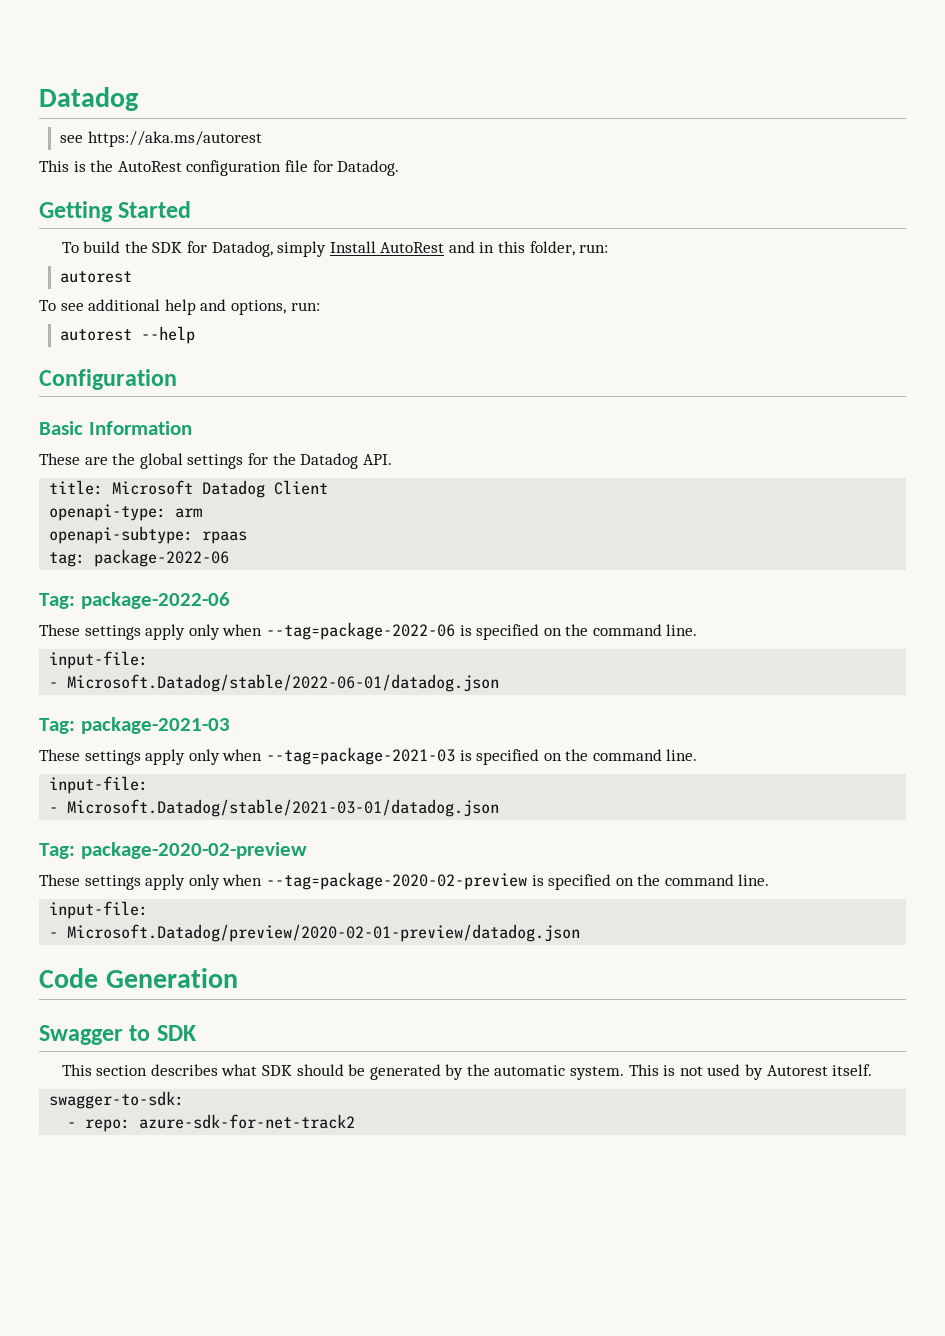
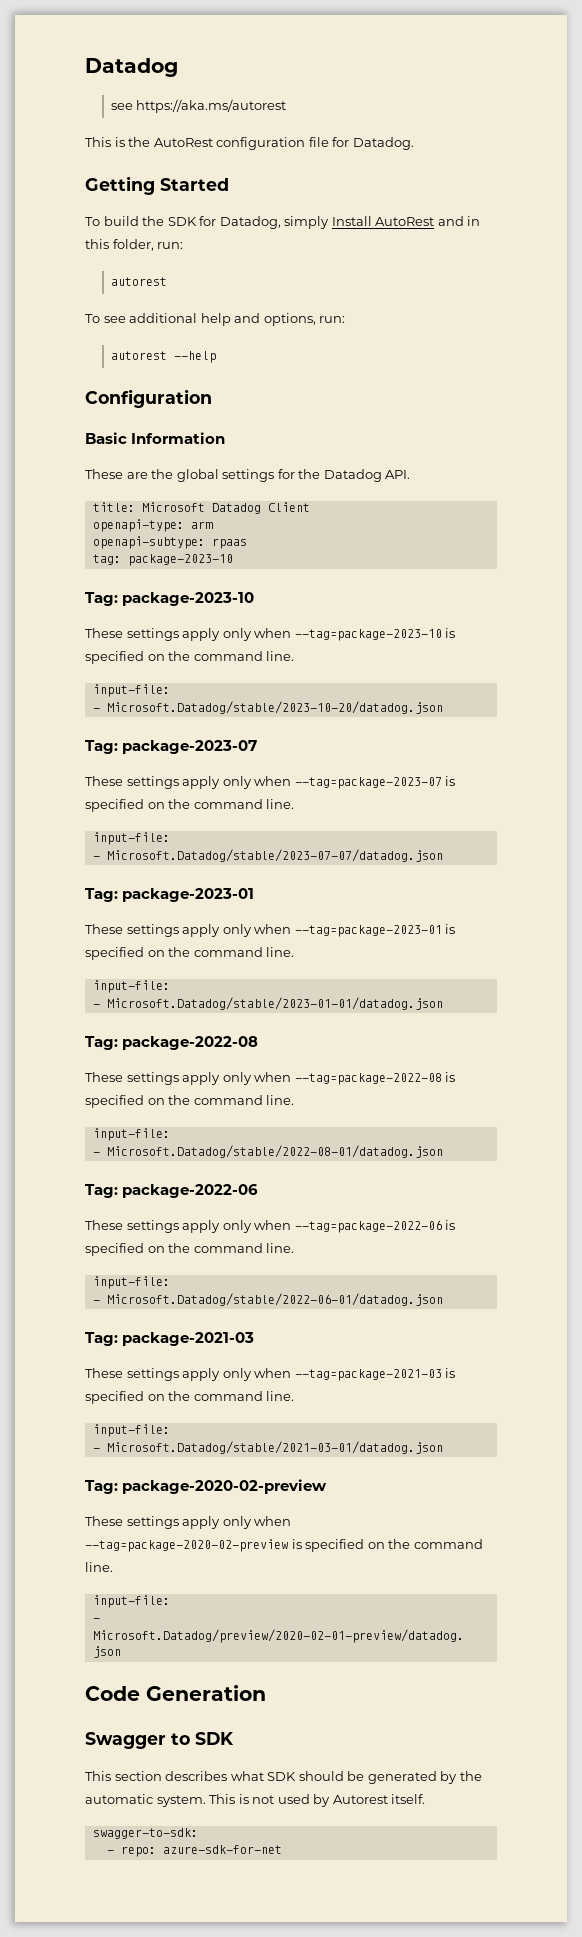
- tag: package-2022-06
+ tag: package-2023-10
+ Tag: package-2023-10
+ These settings apply only when --tag=package-2023-10 is specified on the command line.
+ input-file:
+ - Microsoft.Datadog/stable/2023-10-20/datadog.json
+ Tag: package-2023-07
+ These settings apply only when --tag=package-2023-07 is specified on the command line.
+ input-file:
+ - Microsoft.Datadog/stable/2023-07-07/datadog.json
+ Tag: package-2023-01
+ These settings apply only when --tag=package-2023-01 is specified on the command line.
+ input-file:
+ - Microsoft.Datadog/stable/2023-01-01/datadog.json
+ Tag: package-2022-08
+ These settings apply only when --tag=package-2022-08 is specified on the command line.
+ input-file:
+ - Microsoft.Datadog/stable/2022-08-01/datadog.json
- - repo: azure-sdk-for-net-track2
+ - repo: azure-sdk-for-net

